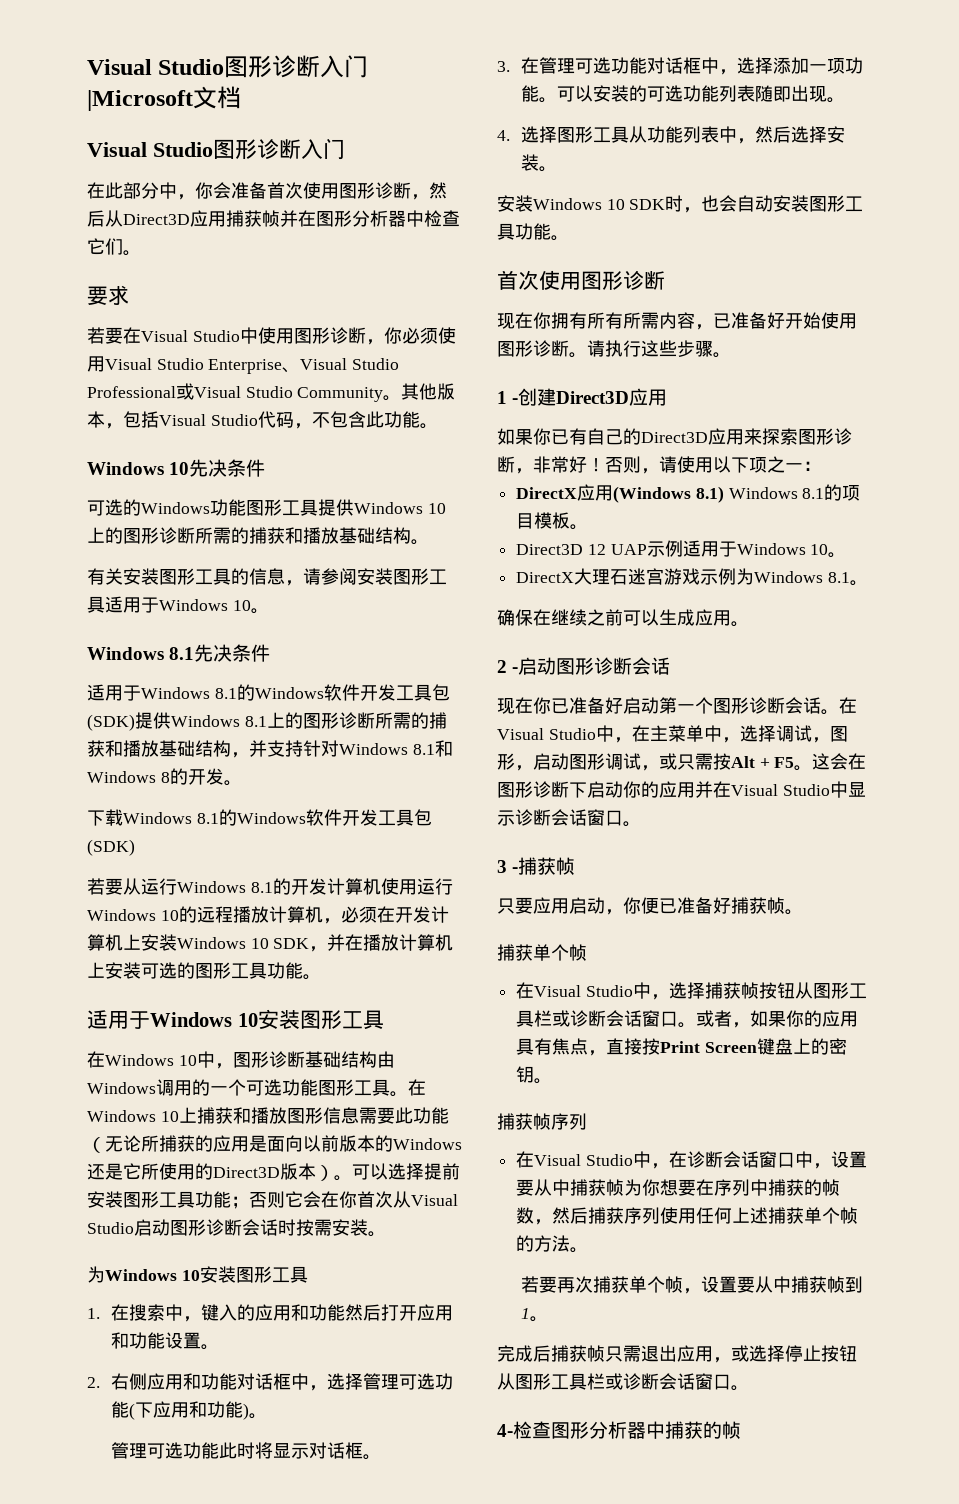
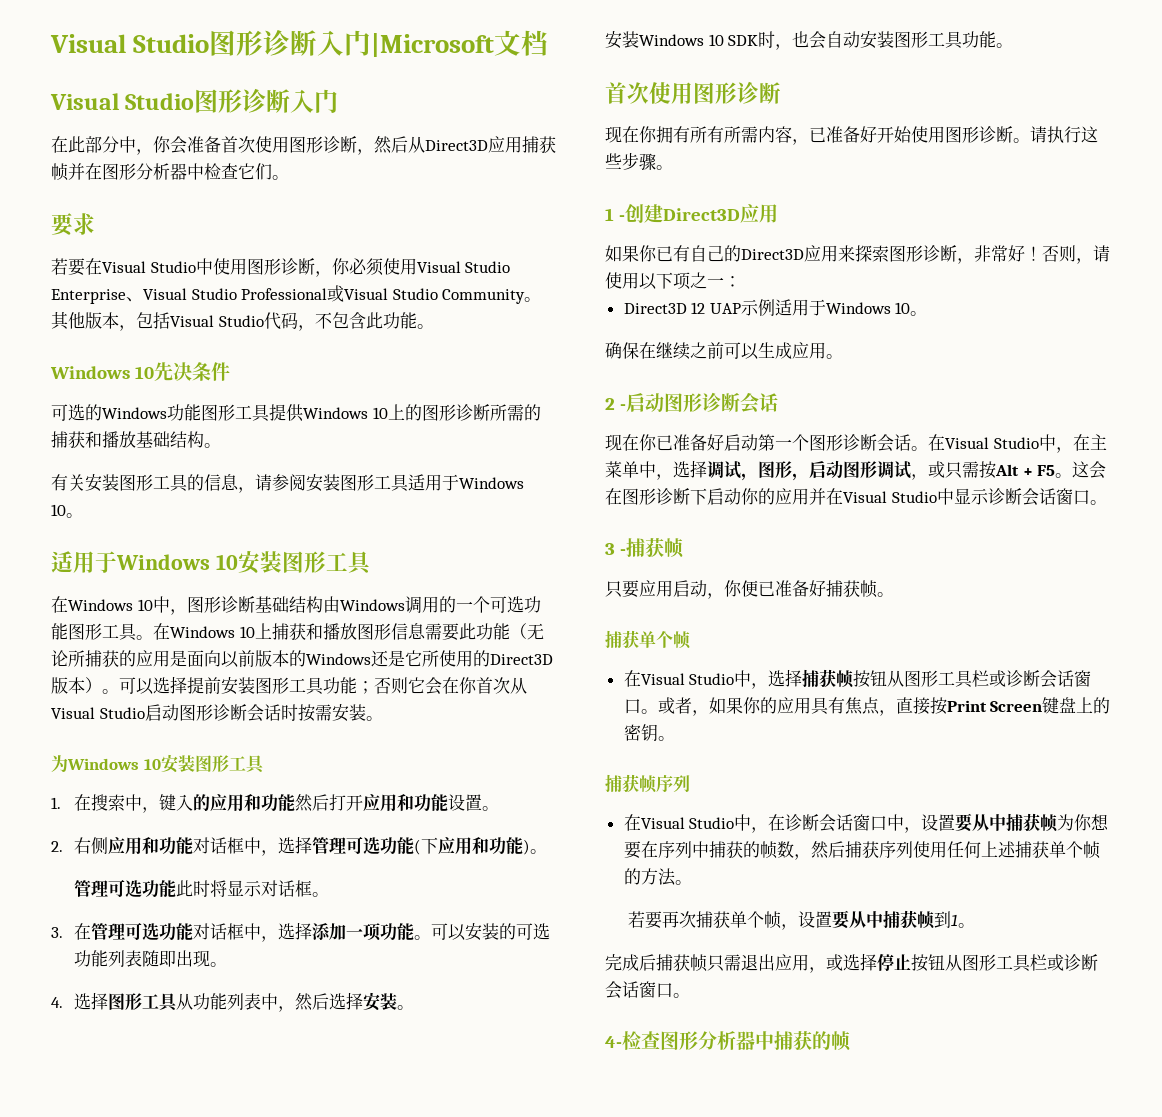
- Windows 8.1先决条件
- 适用于Windows 8.1的Windows软件开发工具包(SDK)提供Windows 8.1上的图形诊断所需的捕获和播放基础结构，并支持针对Windows 8.1和Windows 8的开发。
- 下载Windows 8.1的Windows软件开发工具包(SDK)
- 若要从运行Windows 8.1的开发计算机使用运行Windows 10的远程播放计算机，必须在开发计算机上安装Windows 10 SDK，并在播放计算机上安装可选的图形工具功能。
- DirectX应用(Windows 8.1) Windows 8.1的项目模板。
- DirectX大理石迷宫游戏示例为Windows 8.1。

